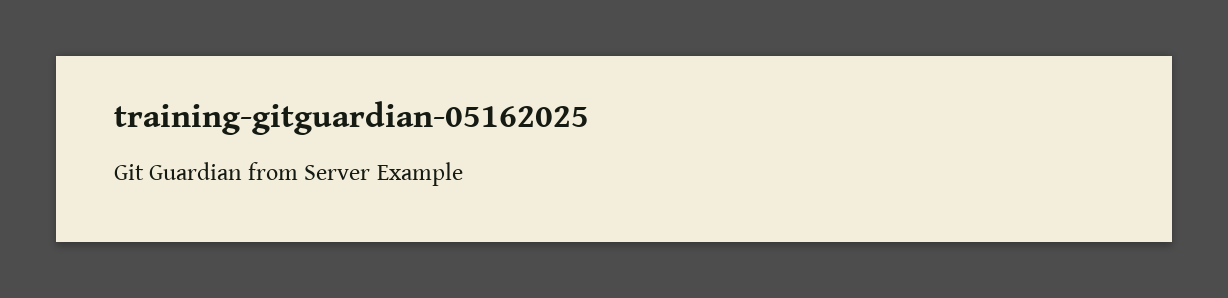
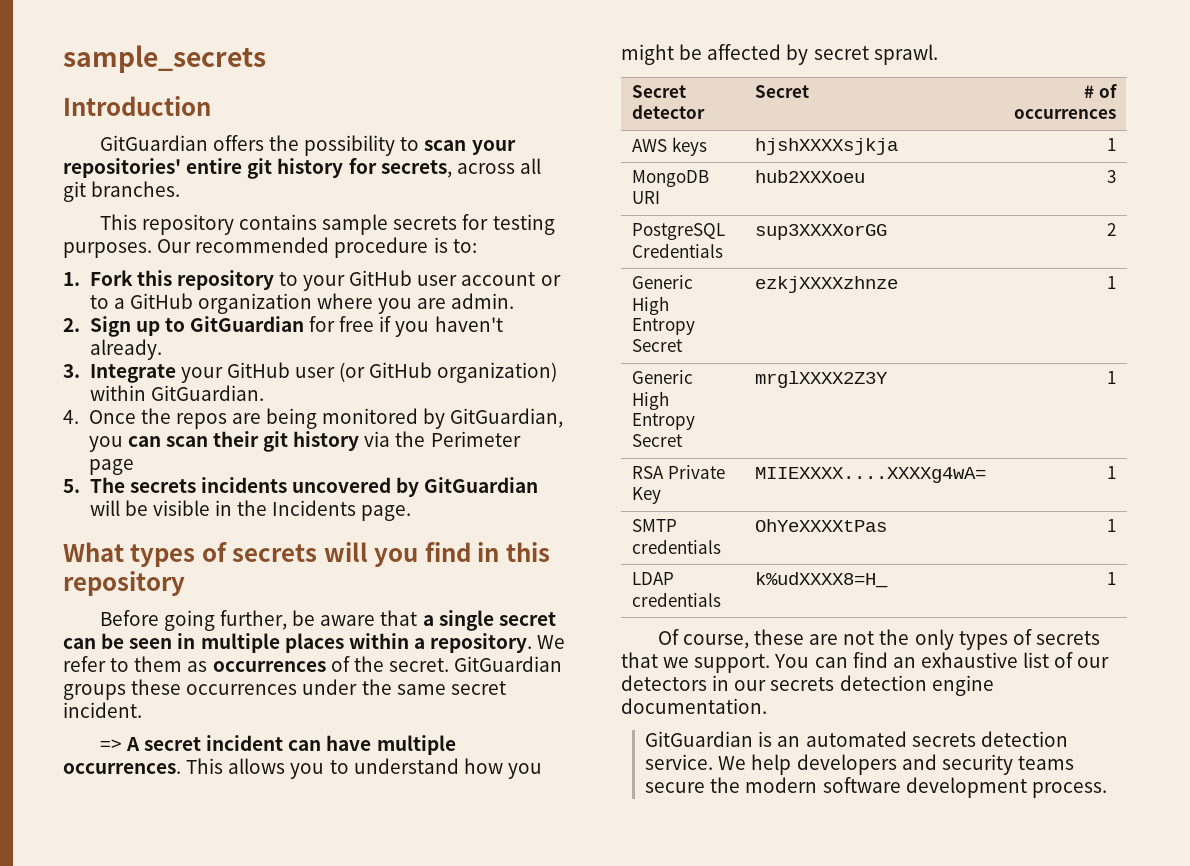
- training-gitguardian-05162025
- Git Guardian from Server Example
+ sample_secrets
+ Introduction
+ GitGuardian offers the possibility to scan your repositories' entire git history for secrets, across all git branches.
+ This repository contains sample secrets for testing purposes. Our recommended procedure is to:
+ 1. Fork this repository to your GitHub user account or to a GitHub organization where you are admin.
+ 2. Sign up to GitGuardian for free if you haven't already.
+ 3. Integrate your GitHub user (or GitHub organization) within GitGuardian.
+ 4. Once the repos are being monitored by GitGuardian, you can scan their git history via the Perimeter page
+ 5. The secrets incidents uncovered by GitGuardian will be visible in the Incidents page.
+ What types of secrets will you find in this repository
+ Before going further, be aware that a single secret can be seen in multiple places within a repository. We refer to them as occurrences of the secret. GitGuardian groups these occurrences under the same secret incident.
+ => A secret incident can have multiple occurrences. This allows you to understand how you might be affected by secret sprawl.
+ Secret detector | Secret | # of occurrences
+ AWS keys | hjshXXXXsjkja | 1
+ MongoDB URI | hub2XXXoeu | 3
+ PostgreSQL Credentials | sup3XXXXorGG | 2
+ Generic High Entropy Secret | ezkjXXXXzhnze | 1
+ Generic High Entropy Secret | mrglXXXX2Z3Y | 1
+ RSA Private Key | MIIEXXXX....XXXXg4wA= | 1
+ SMTP credentials | OhYeXXXXtPas | 1
+ LDAP credentials | k%udXXXX8=H_ | 1
+ Of course, these are not the only types of secrets that we support. You can find an exhaustive list of our detectors in our secrets detection engine documentation.
+ GitGuardian is an automated secrets detection service. We help developers and security teams secure the modern software development process.

